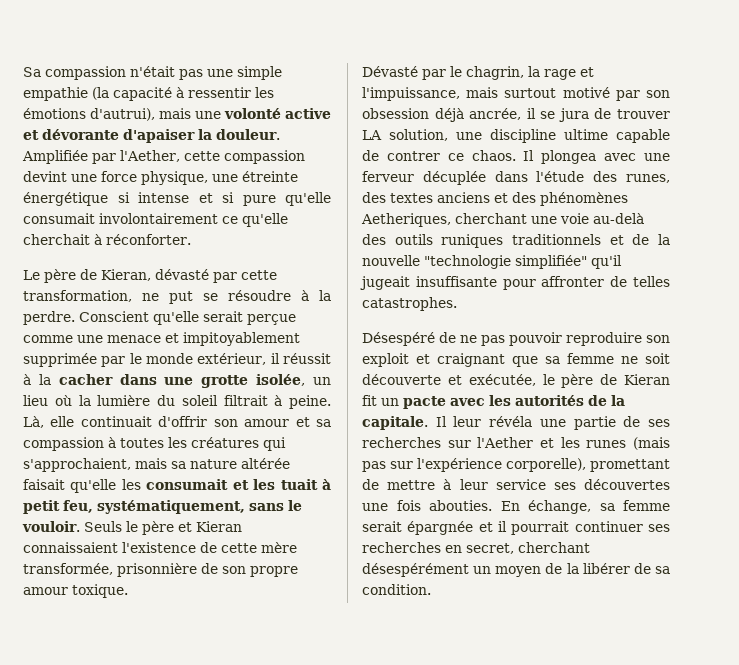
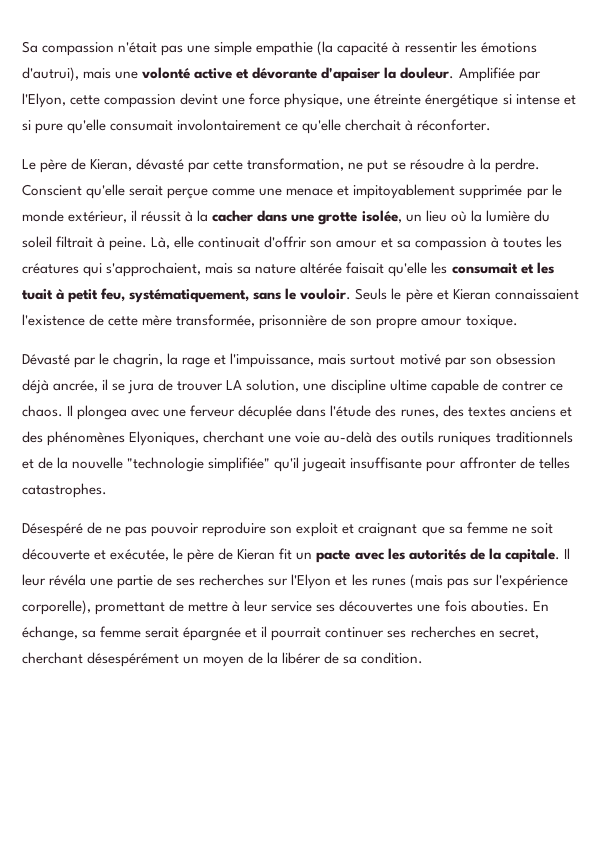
- Amplifiée par l'Aether, cette compassion devint une force physique, une étreinte énergétique si intense et si pure qu'elle consumait involontairement ce qu'elle cherchait à réconforter.
+ Amplifiée par l'Elyon, cette compassion devint une force physique, une étreinte énergétique si intense et si pure qu'elle consumait involontairement ce qu'elle cherchait à réconforter.
- Il plongea avec une ferveur décuplée dans l'étude des runes, des textes anciens et des phénomènes Aetheriques, cherchant une voie au-delà des outils runiques traditionnels et de la nouvelle "technologie simplifiée" qu'il jugeait insuffisante pour affronter de telles catastrophes.
+ Il plongea avec une ferveur décuplée dans l'étude des runes, des textes anciens et des phénomènes Elyoniques, cherchant une voie au-delà des outils runiques traditionnels et de la nouvelle "technologie simplifiée" qu'il jugeait insuffisante pour affronter de telles catastrophes.
- Il leur révéla une partie de ses recherches sur l'Aether et les runes (mais pas sur l'expérience corporelle), promettant de mettre à leur service ses découvertes une fois abouties.
+ Il leur révéla une partie de ses recherches sur l'Elyon et les runes (mais pas sur l'expérience corporelle), promettant de mettre à leur service ses découvertes une fois abouties.

